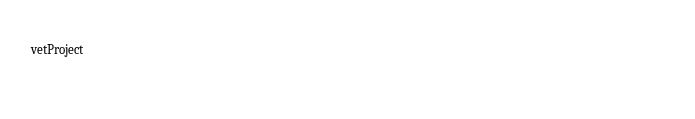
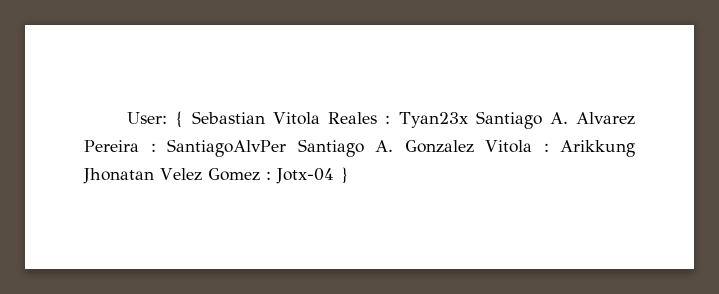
- vetProject
+ User: { Sebastian Vitola Reales : Tyan23x Santiago A. Alvarez Pereira : SantiagoAlvPer Santiago A. Gonzalez Vitola : Arikkung Jhonatan Velez Gomez : Jotx-04 }

